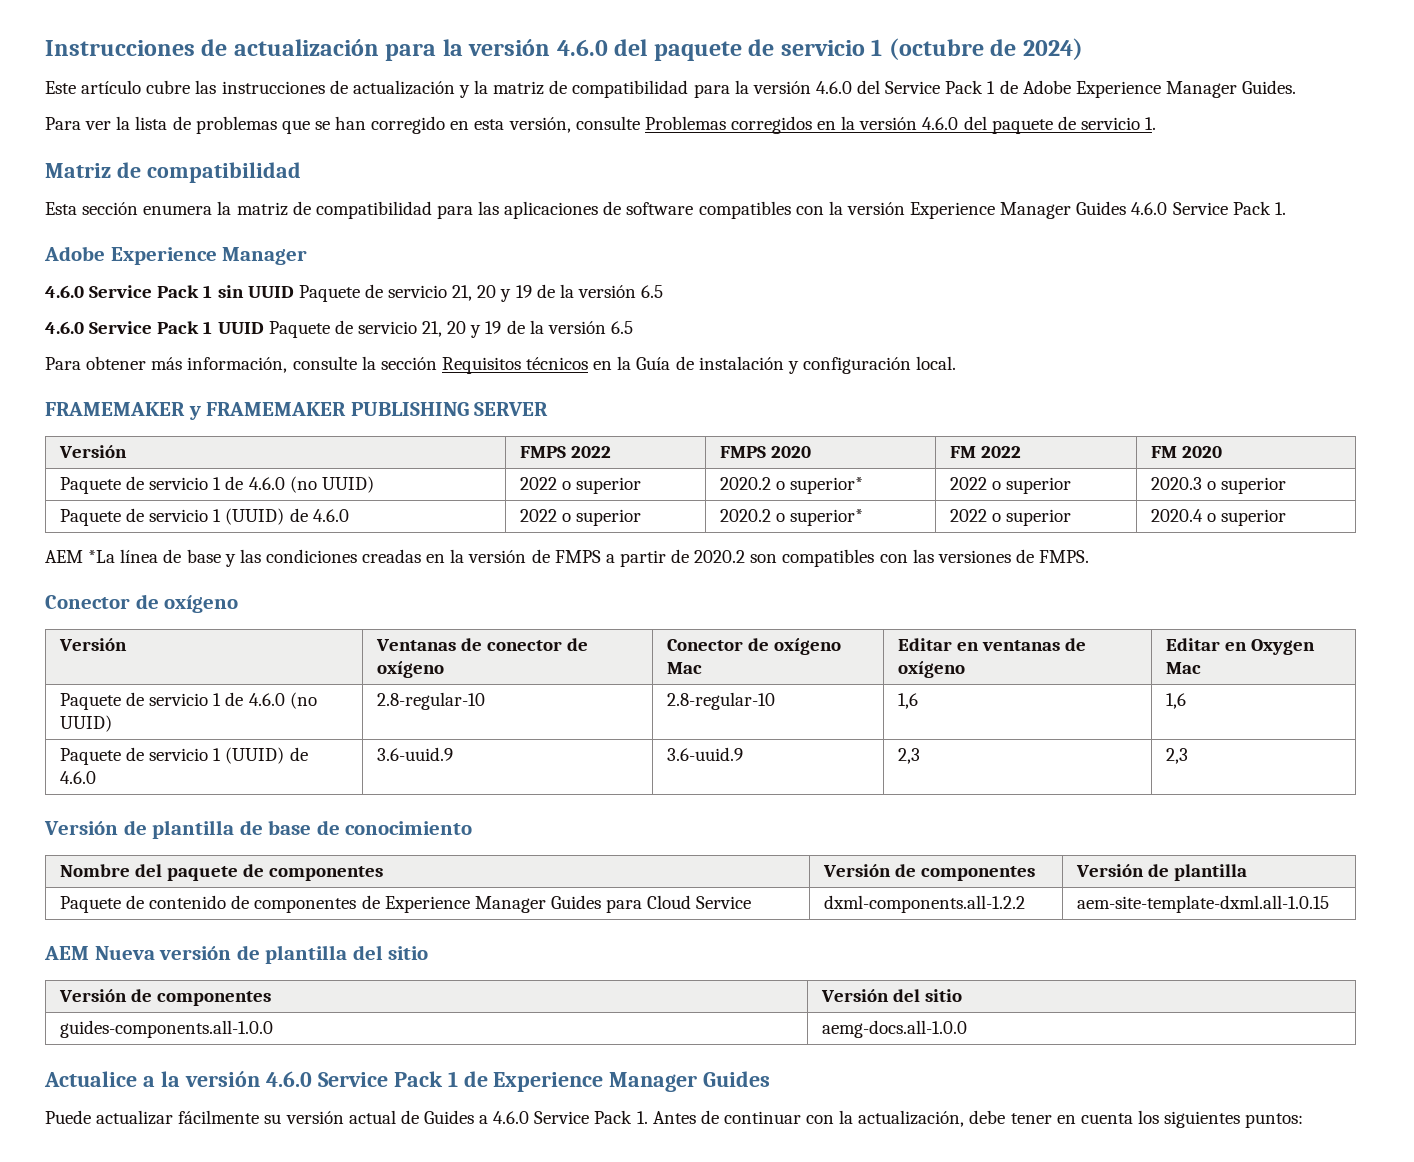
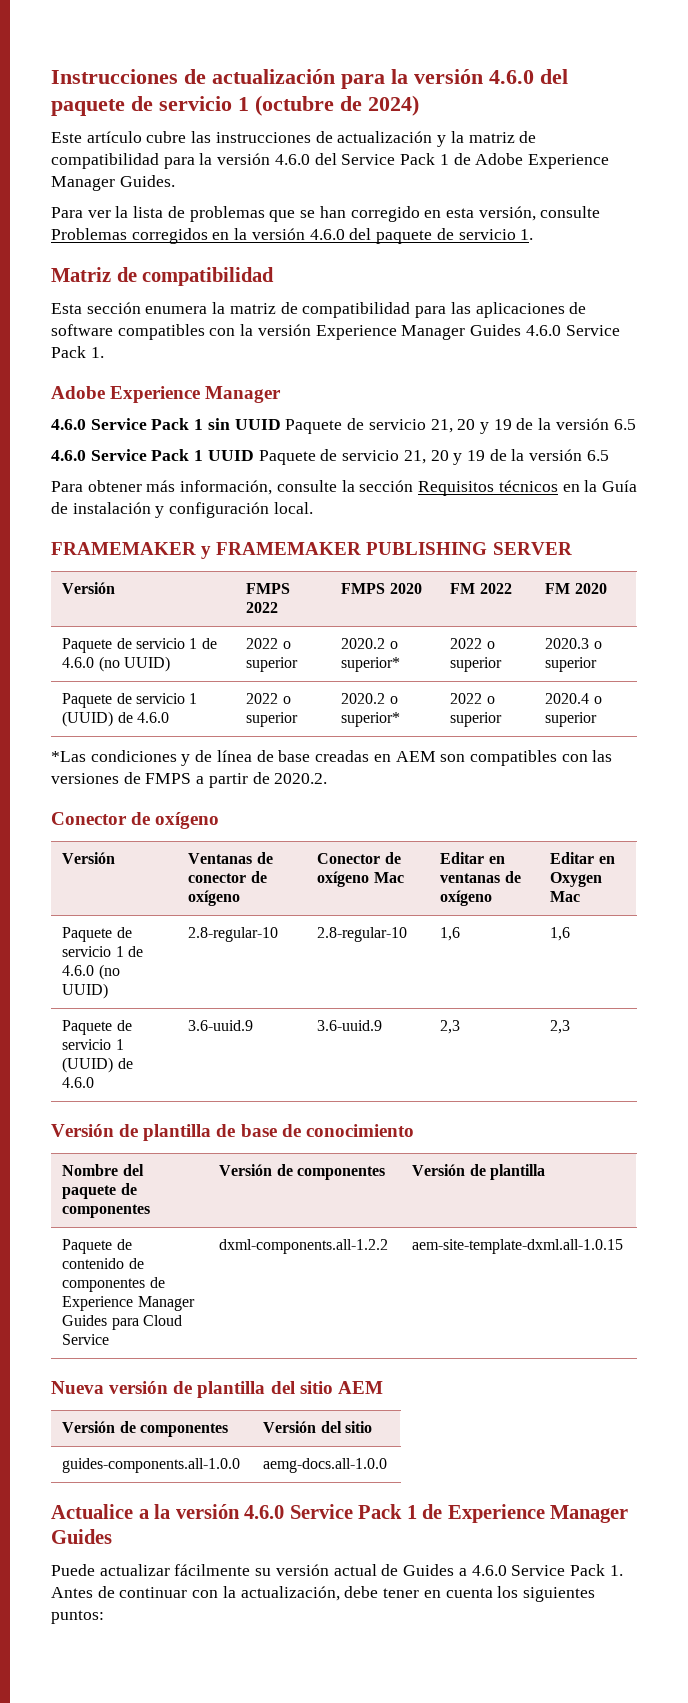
- AEM *La línea de base y las condiciones creadas en la versión de FMPS a partir de 2020.2 son compatibles con las versiones de FMPS.
+ *Las condiciones y de línea de base creadas en AEM son compatibles con las versiones de FMPS a partir de 2020.2.
- AEM Nueva versión de plantilla del sitio
+ Nueva versión de plantilla del sitio AEM

